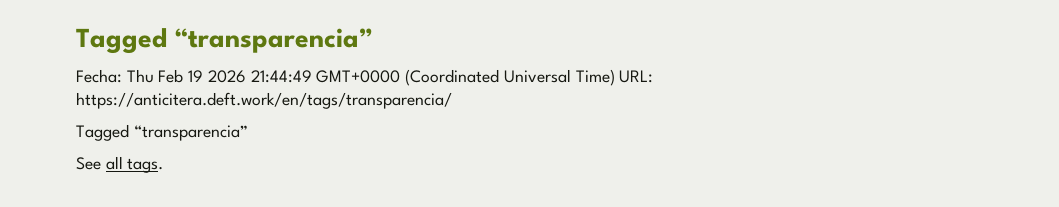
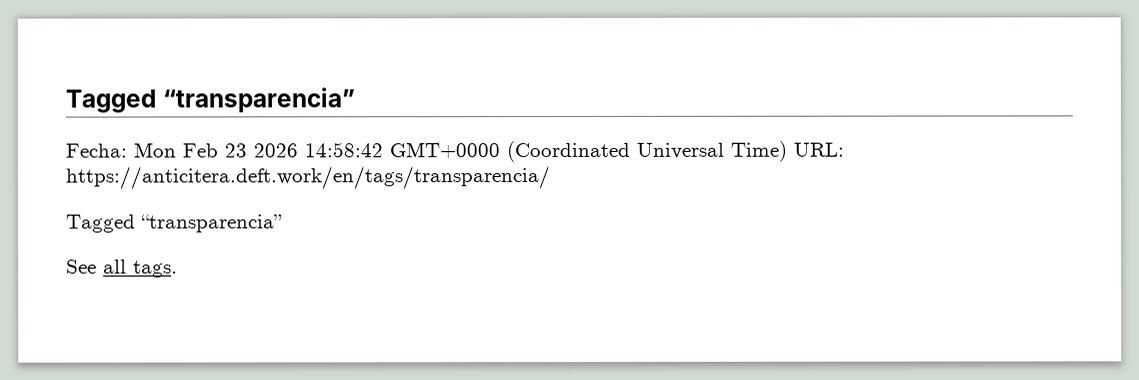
- Fecha: Thu Feb 19 2026 21:44:49 GMT+0000 (Coordinated Universal Time) URL: https://anticitera.deft.work/en/tags/transparencia/
+ Fecha: Mon Feb 23 2026 14:58:42 GMT+0000 (Coordinated Universal Time) URL: https://anticitera.deft.work/en/tags/transparencia/

